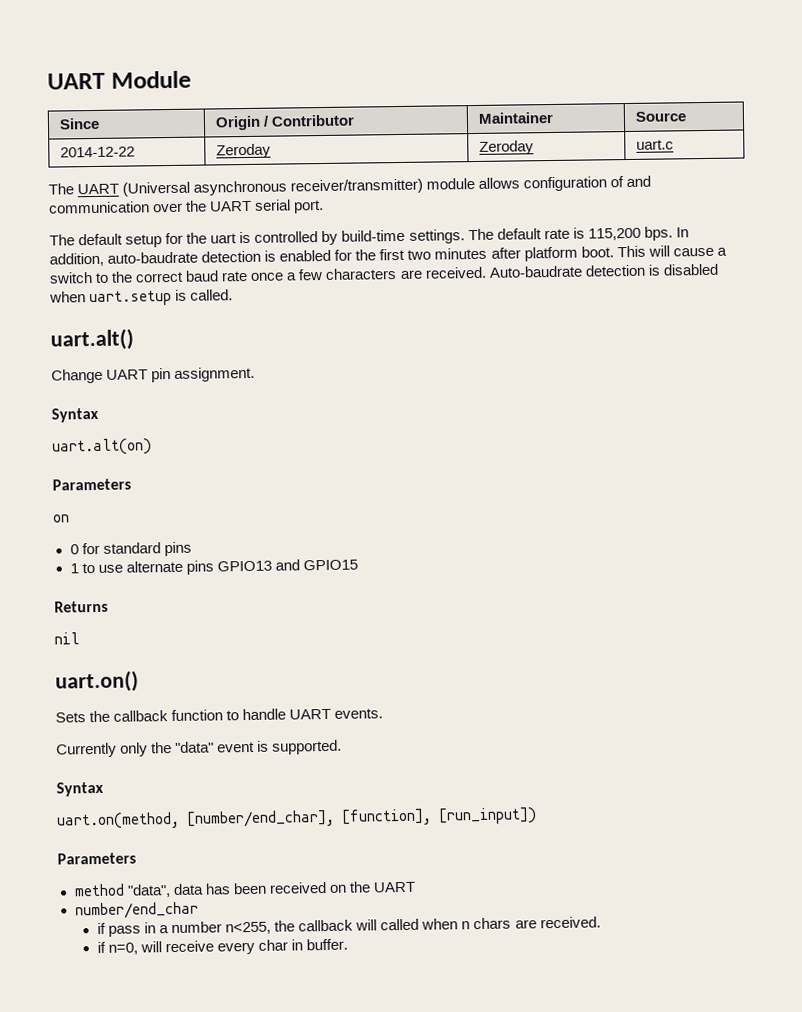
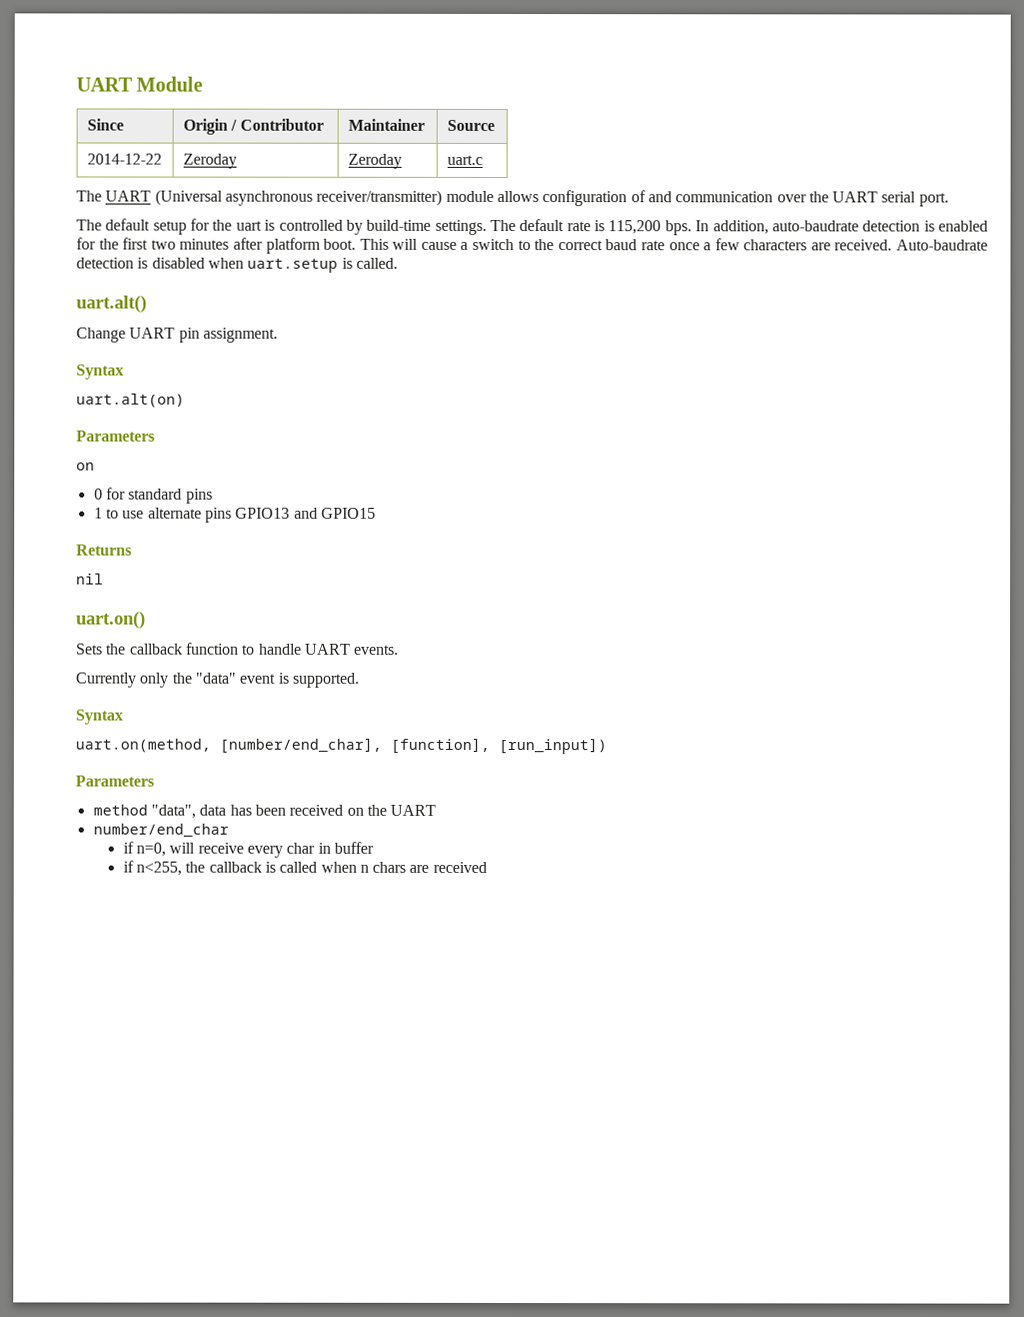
- if pass in a number n<255, the callback will called when n chars are received.
- if n=0, will receive every char in buffer.
+ if n=0, will receive every char in buffer
+ if n<255, the callback is called when n chars are received

